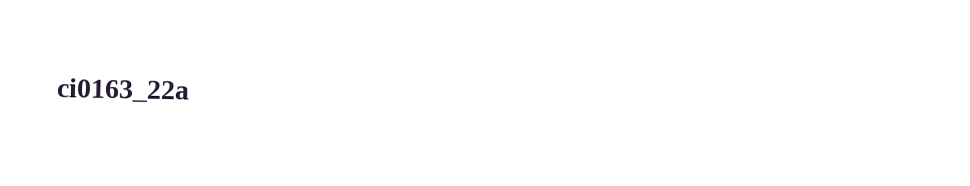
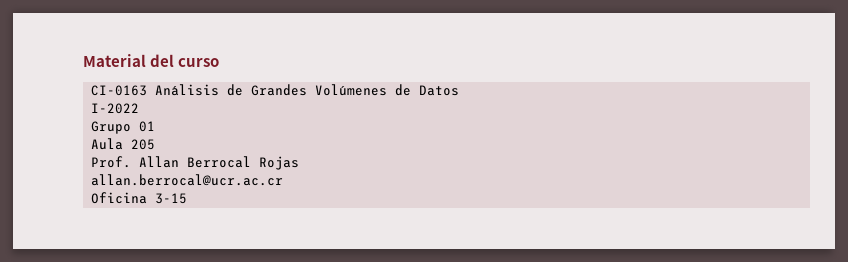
- ci0163_22a
+ Material del curso
+ CI-0163 Análisis de Grandes Volúmenes de Datos
+ I-2022
+ Grupo 01
+ Aula 205
+ Prof. Allan Berrocal Rojas
+ allan.berrocal@ucr.ac.cr
+ Oficina 3-15

